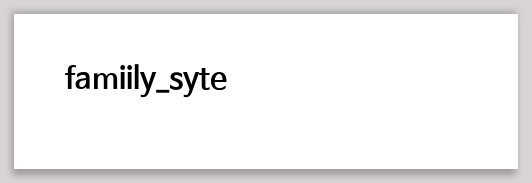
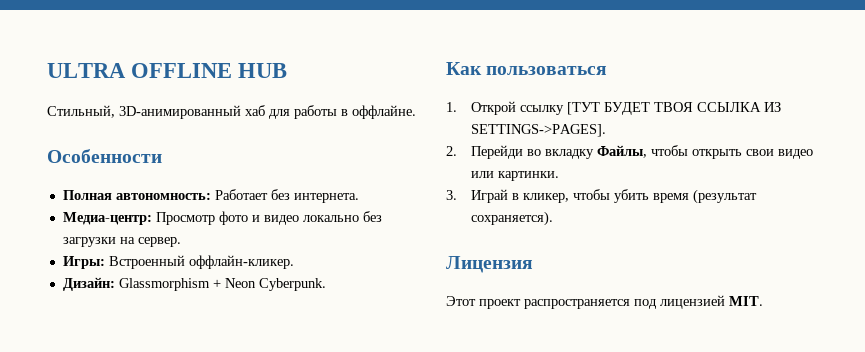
- famiily_syte
+ ULTRA OFFLINE HUB
+ Стильный, 3D-анимированный хаб для работы в оффлайне.
+ Особенности
+ Полная автономность: Работает без интернета.
+ Медиа-центр: Просмотр фото и видео локально без загрузки на сервер.
+ Игры: Встроенный оффлайн-кликер.
+ Дизайн: Glassmorphism + Neon Cyberpunk.
+ Как пользоваться
+ 1. Открой ссылку [ТУТ БУДЕТ ТВОЯ ССЫЛКА ИЗ SETTINGS->PAGES].
+ 2. Перейди во вкладку Файлы, чтобы открыть свои видео или картинки.
+ 3. Играй в кликер, чтобы убить время (результат сохраняется).
+ Лицензия
+ Этот проект распространяется под лицензией MIT.

